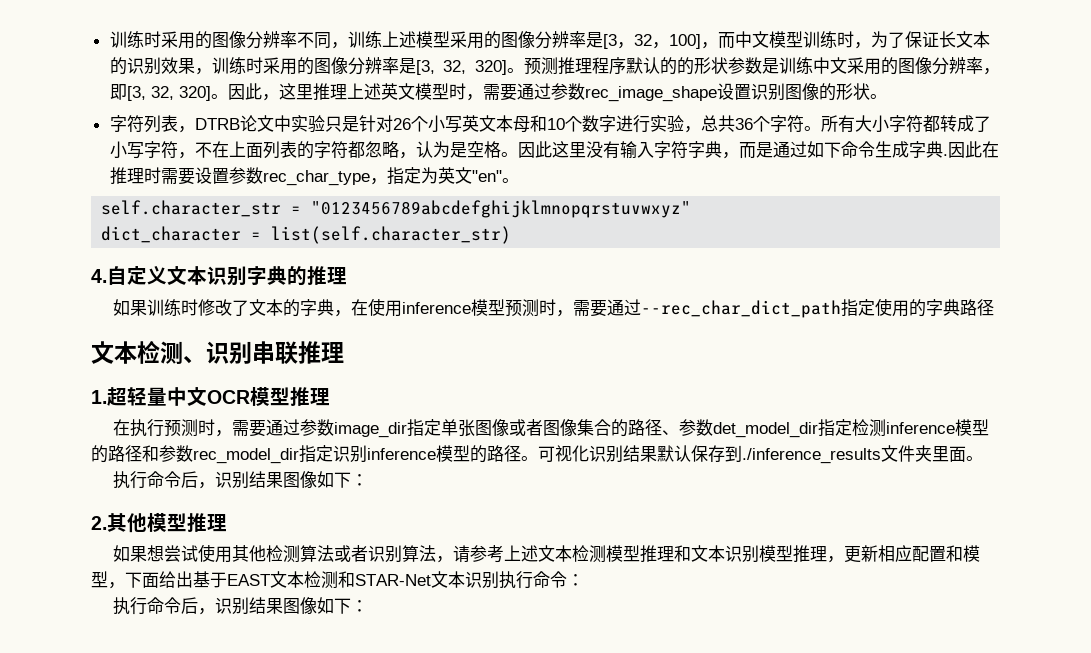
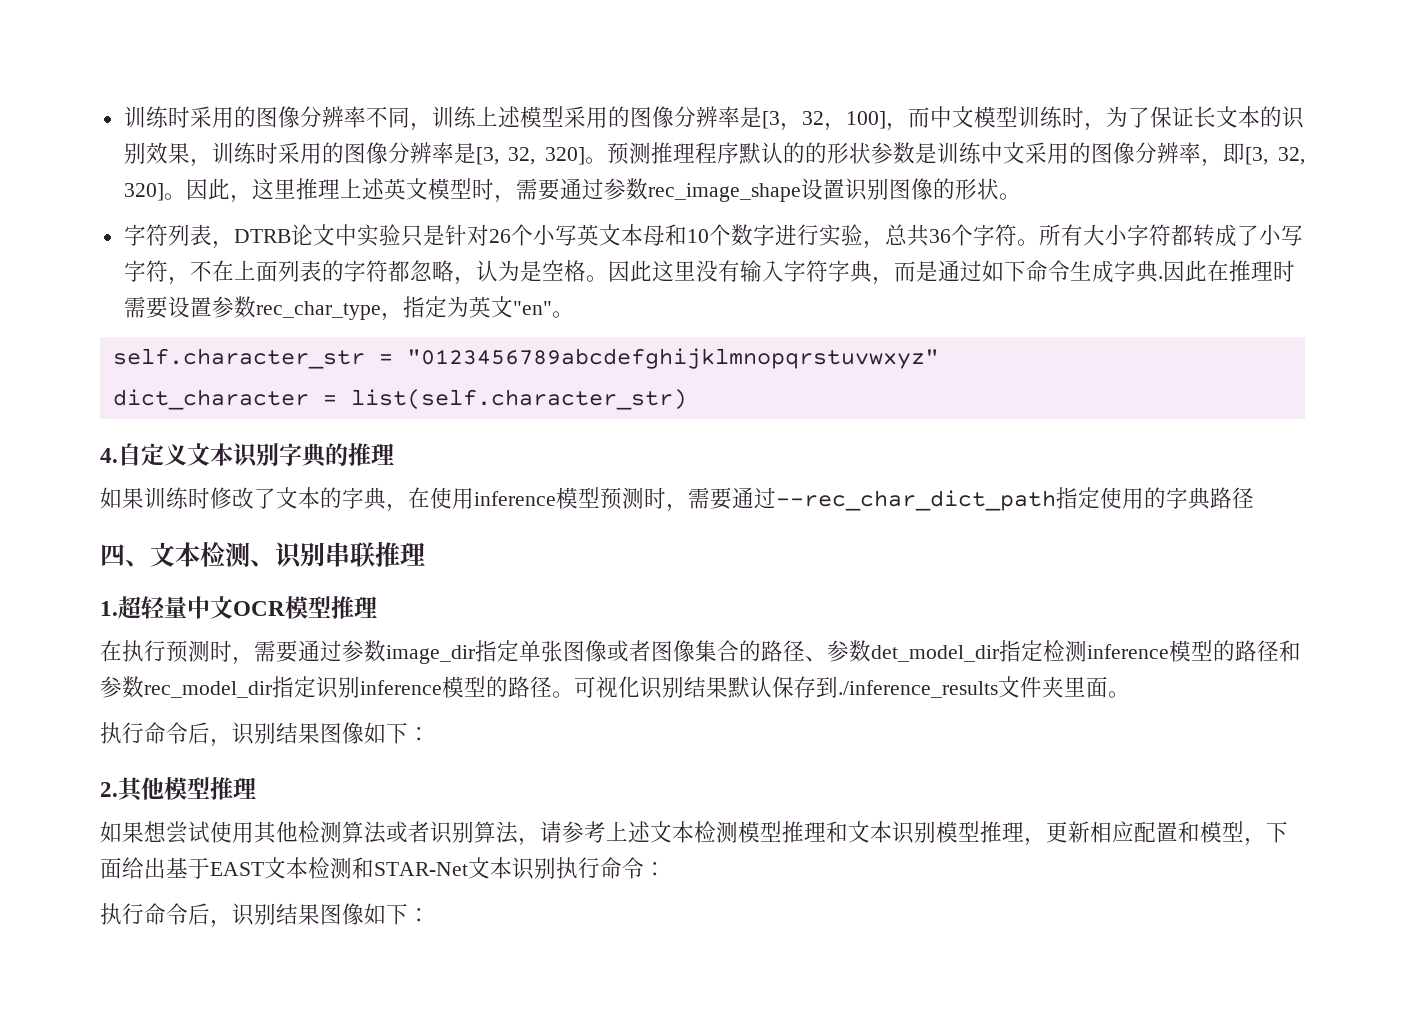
- 文本检测、识别串联推理
+ 四、文本检测、识别串联推理

